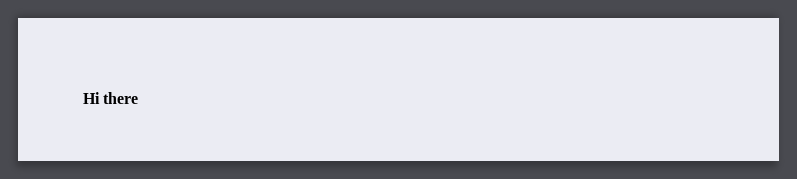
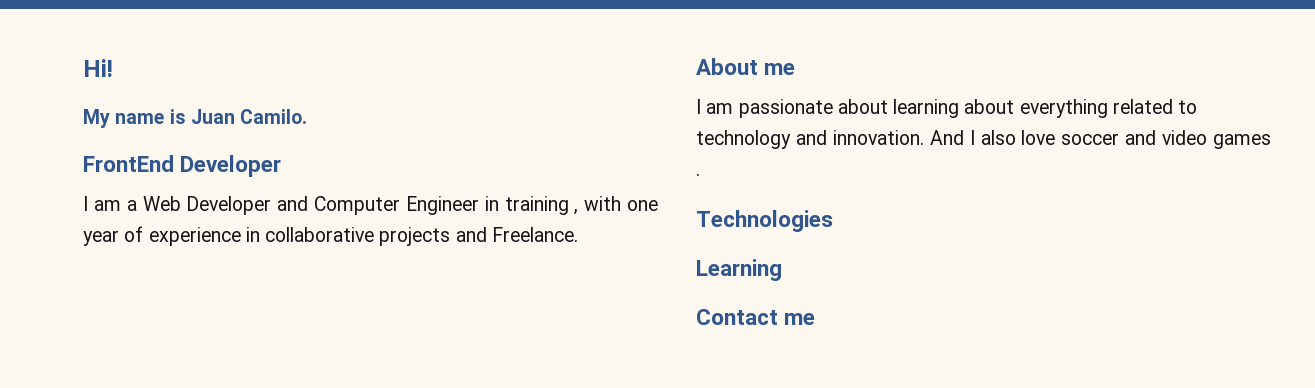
- Hi there
+ Hi!
+ My name is Juan Camilo.
+ FrontEnd Developer
+ I am a Web Developer and Computer Engineer in training , with one year of experience in collaborative projects and Freelance.
+ About me
+ I am passionate about learning about everything related to technology and innovation. And I also love soccer and video games .
+ Technologies
+ Learning
+ Contact me

